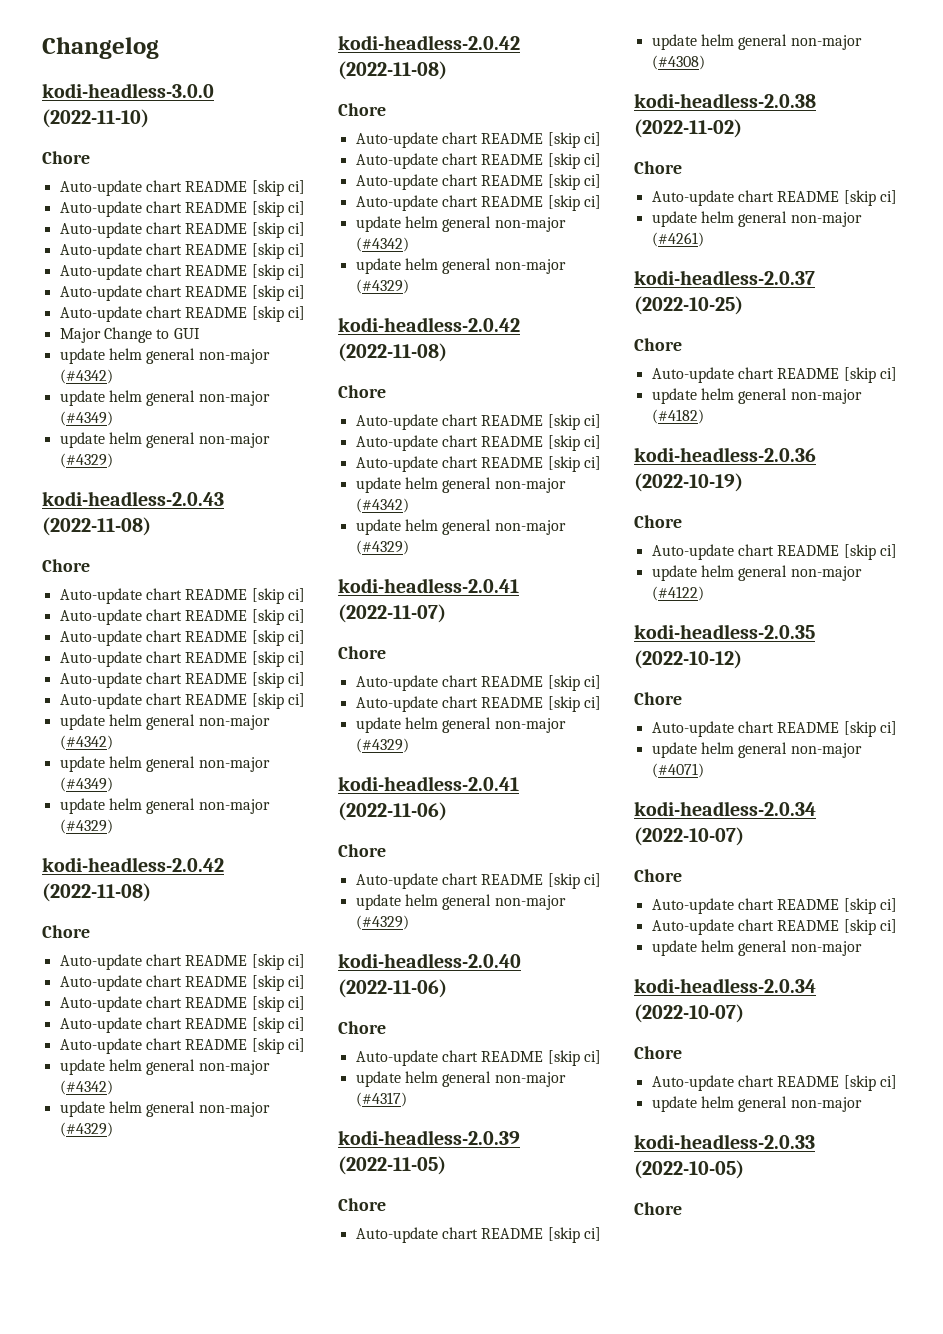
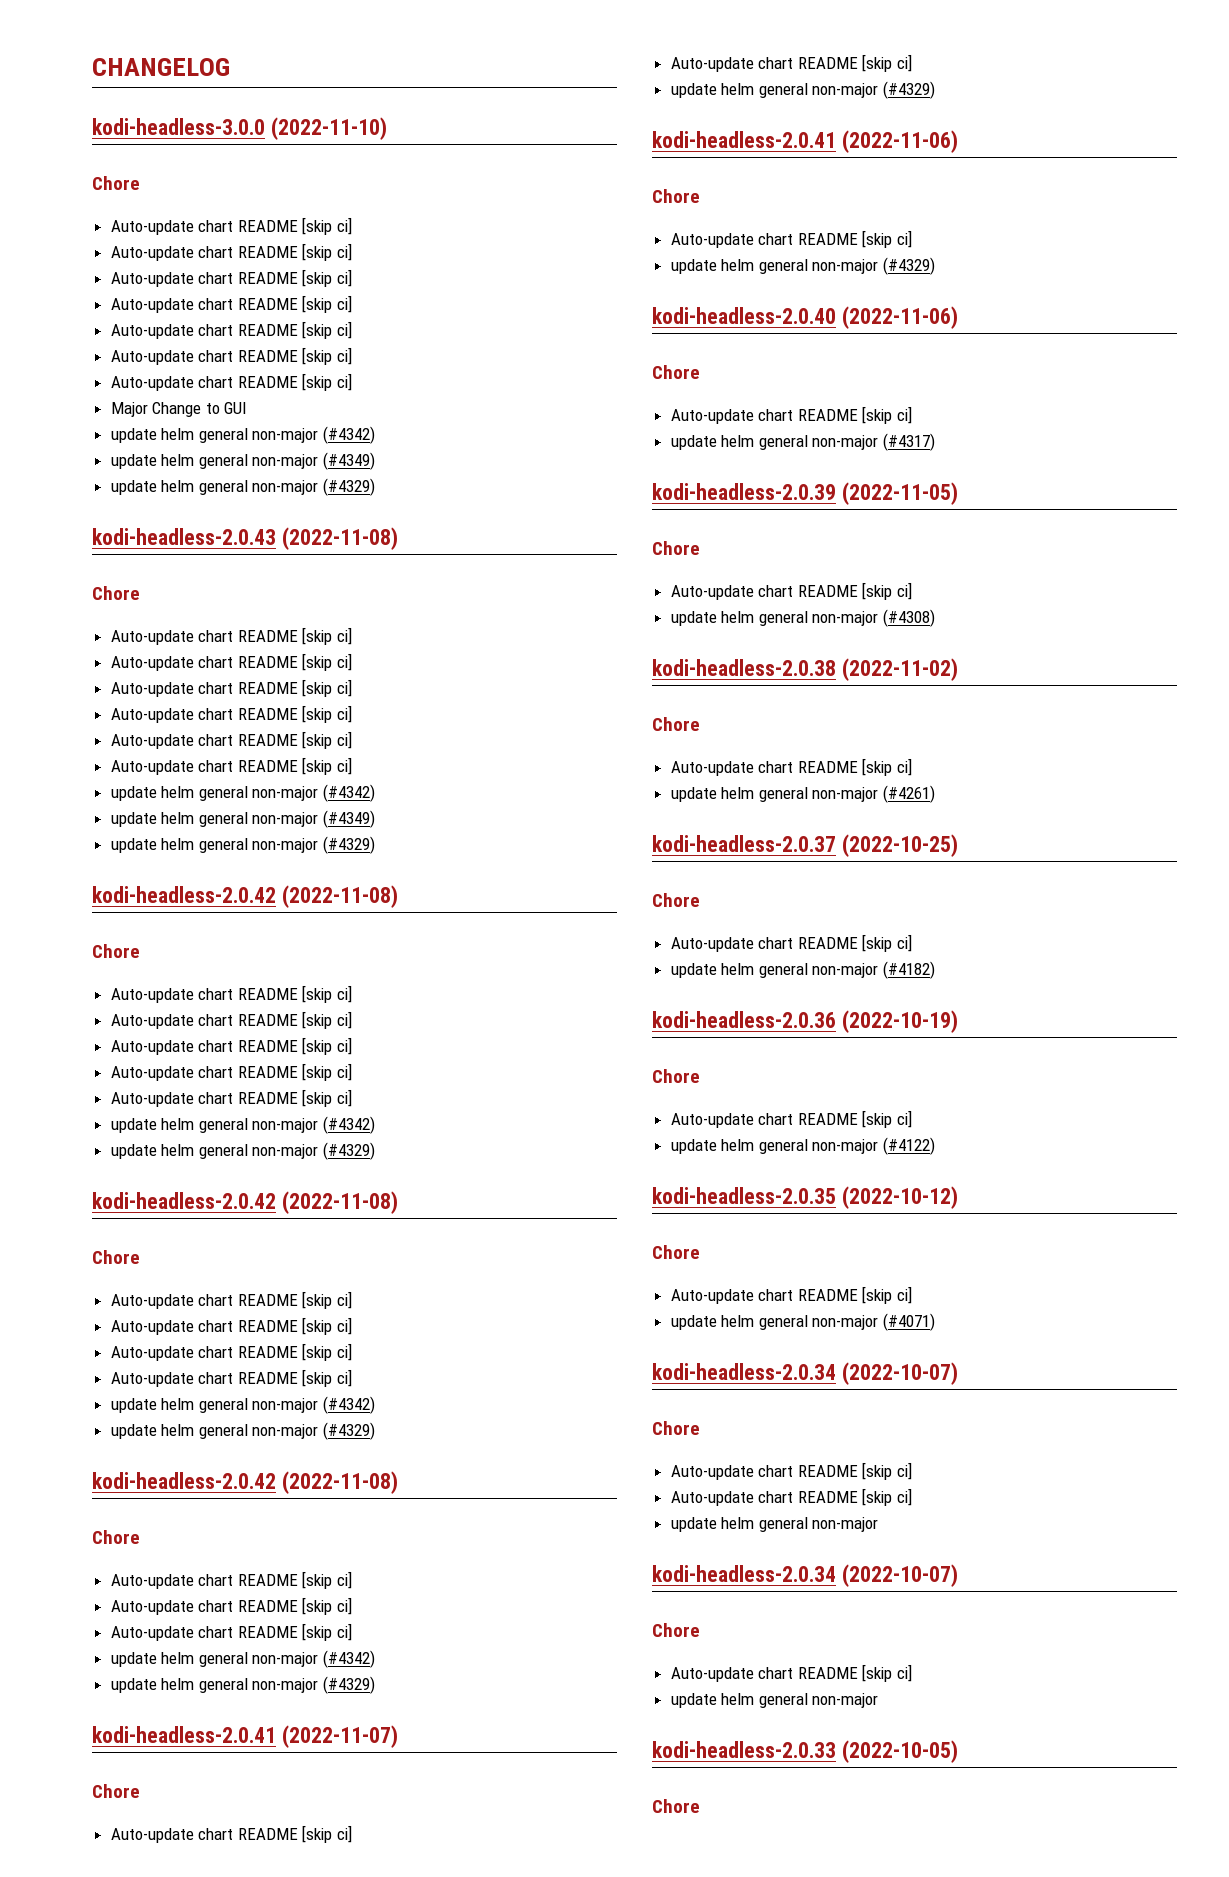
- Changelog
+ CHANGELOG

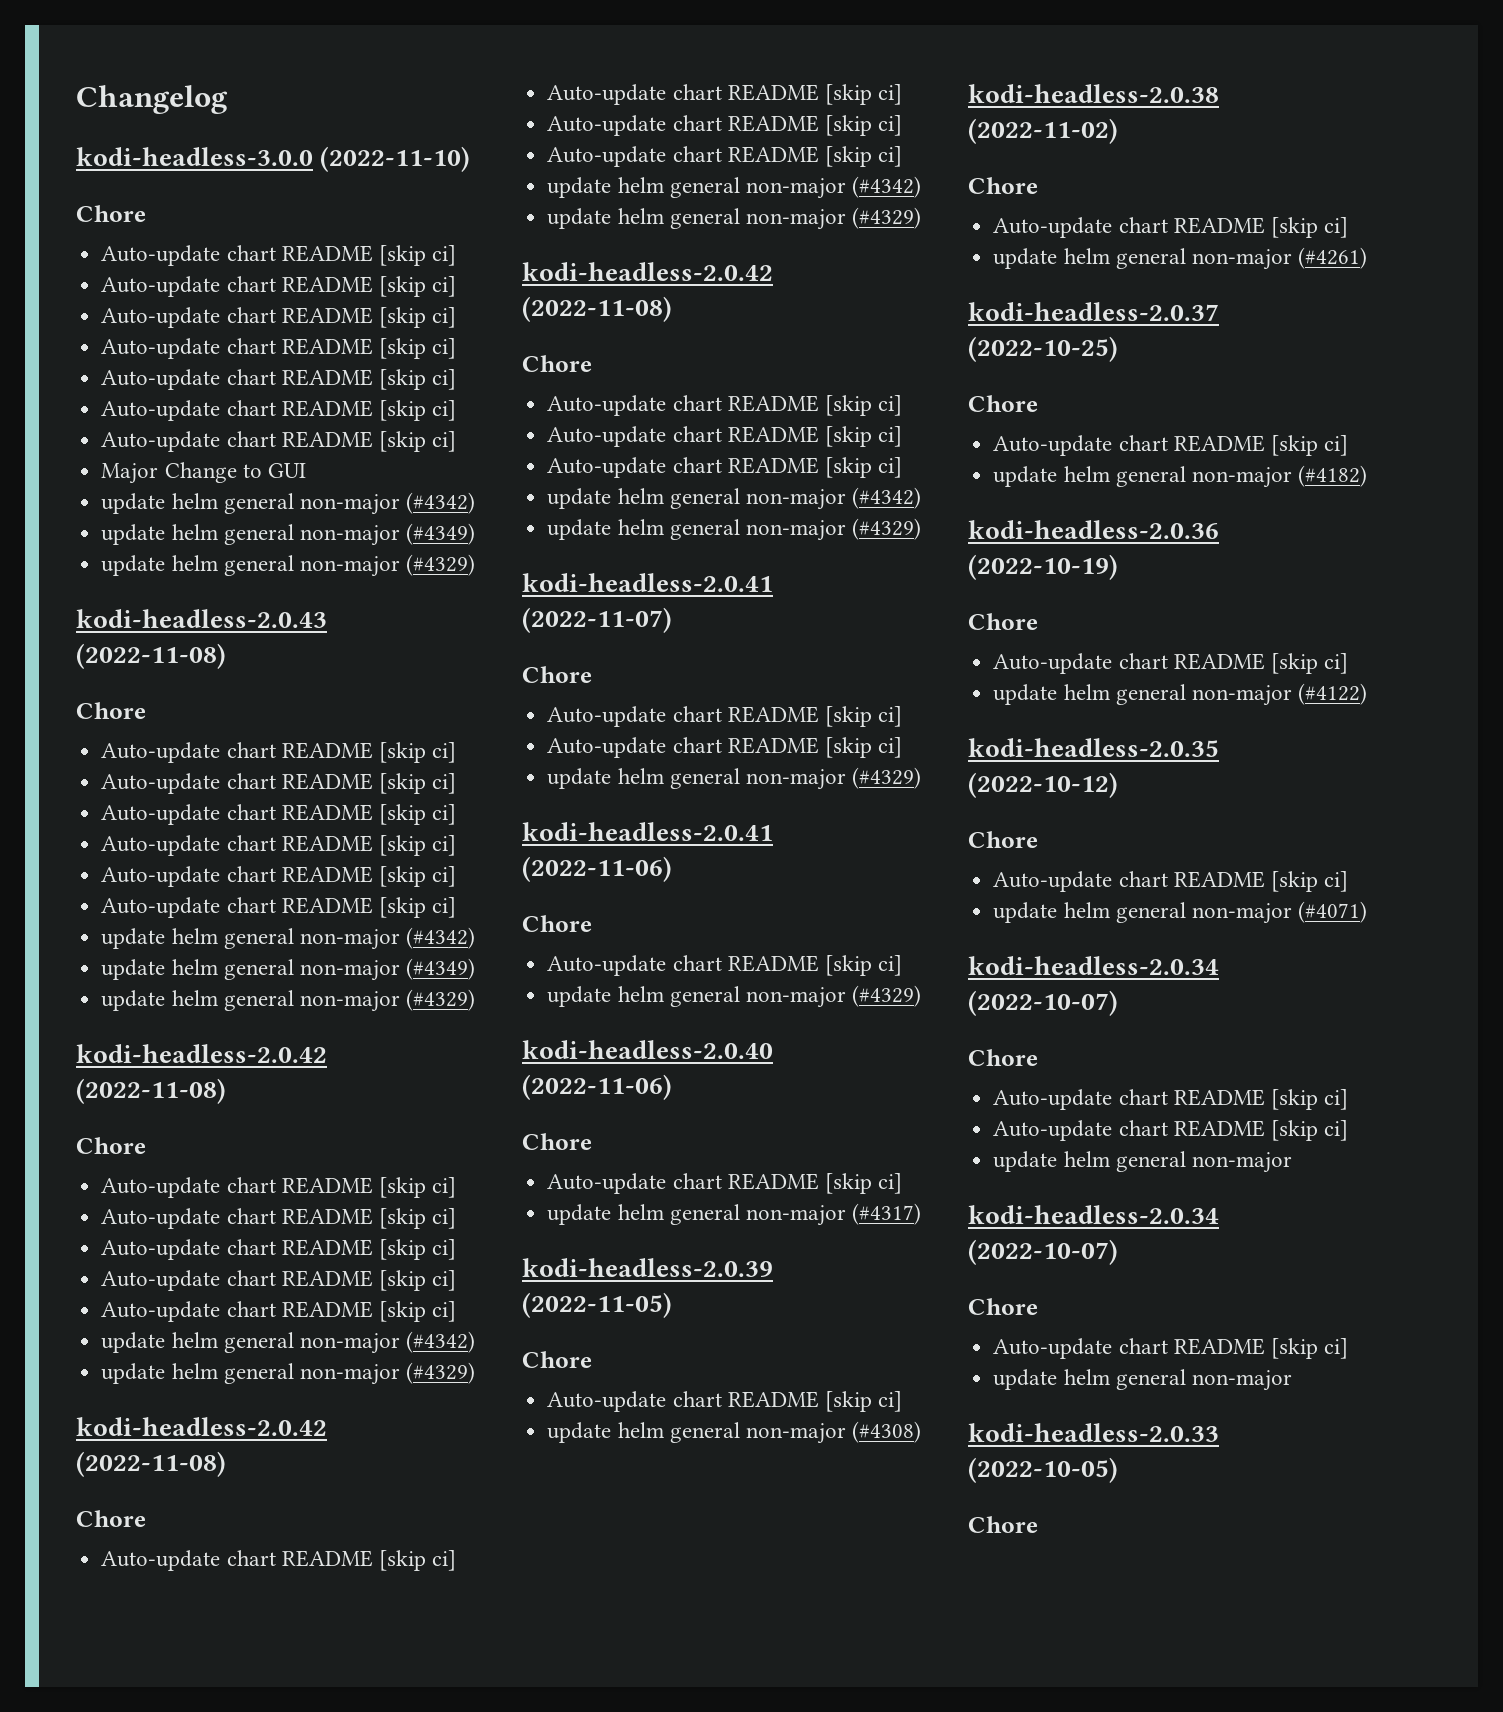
- CHANGELOG
+ Changelog

